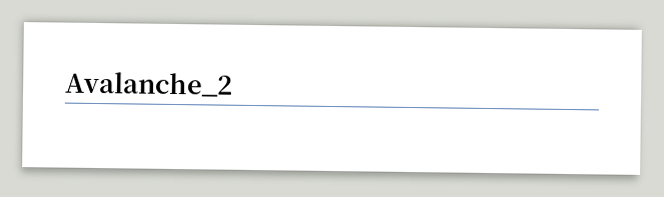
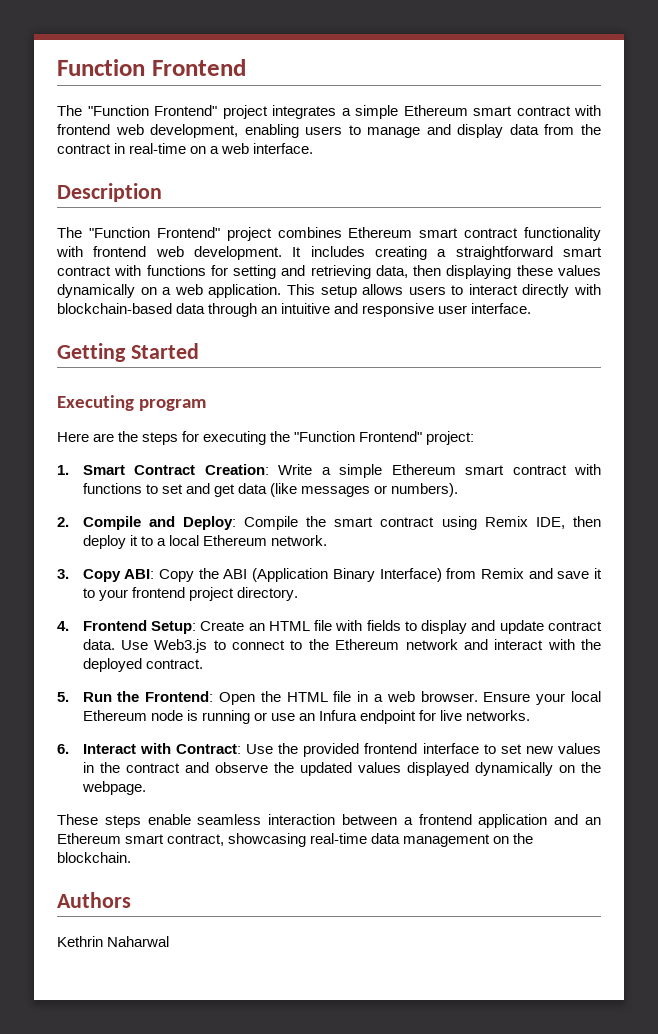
- Avalanche_2
+ Function Frontend
+ The "Function Frontend" project integrates a simple Ethereum smart contract with frontend web development, enabling users to manage and display data from the contract in real-time on a web interface.
+ Description
+ The "Function Frontend" project combines Ethereum smart contract functionality with frontend web development. It includes creating a straightforward smart contract with functions for setting and retrieving data, then displaying these values dynamically on a web application. This setup allows users to interact directly with blockchain-based data through an intuitive and responsive user interface.
+ Getting Started
+ Executing program
+ Here are the steps for executing the "Function Frontend" project:
+ 1. Smart Contract Creation: Write a simple Ethereum smart contract with functions to set and get data (like messages or numbers).
+ 2. Compile and Deploy: Compile the smart contract using Remix IDE, then deploy it to a local Ethereum network.
+ 3. Copy ABI: Copy the ABI (Application Binary Interface) from Remix and save it to your frontend project directory.
+ 4. Frontend Setup: Create an HTML file with fields to display and update contract data. Use Web3.js to connect to the Ethereum network and interact with the deployed contract.
+ 5. Run the Frontend: Open the HTML file in a web browser. Ensure your local Ethereum node is running or use an Infura endpoint for live networks.
+ 6. Interact with Contract: Use the provided frontend interface to set new values in the contract and observe the updated values displayed dynamically on the webpage.
+ These steps enable seamless interaction between a frontend application and an Ethereum smart contract, showcasing real-time data management on the blockchain.
+ Authors
+ Kethrin Naharwal

